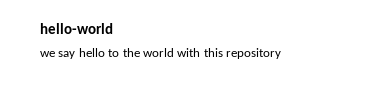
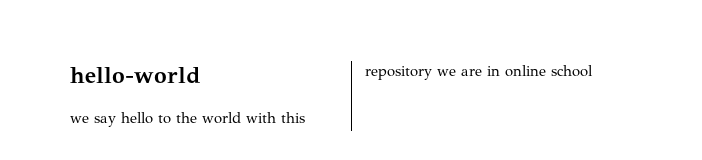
- we say hello to the world with this repository
+ we say hello to the world with this repository we are in online school

